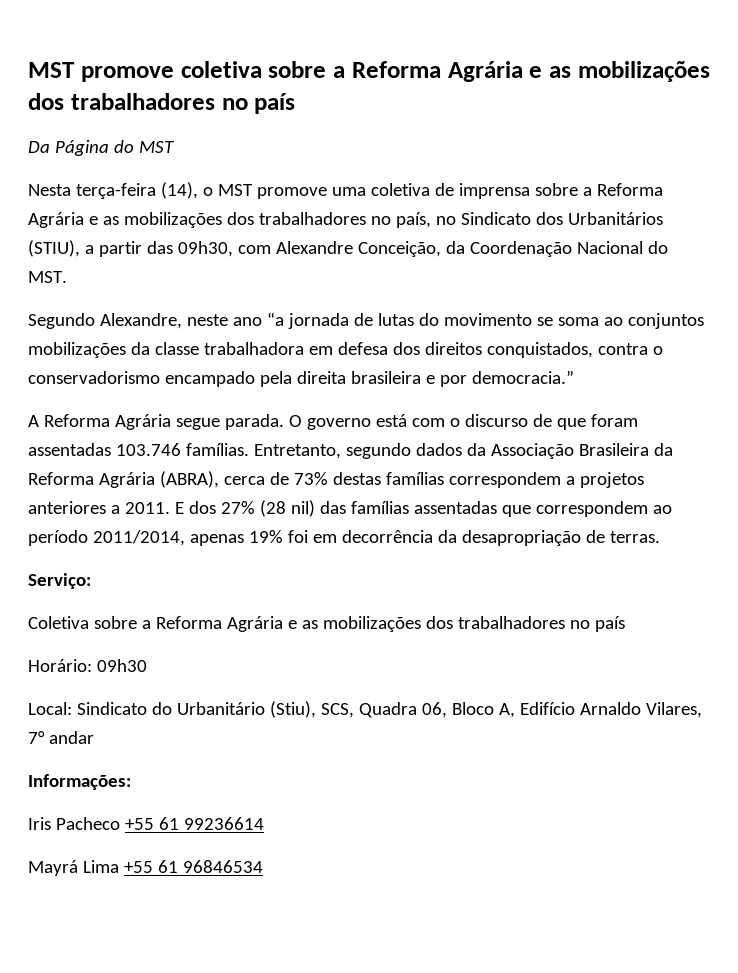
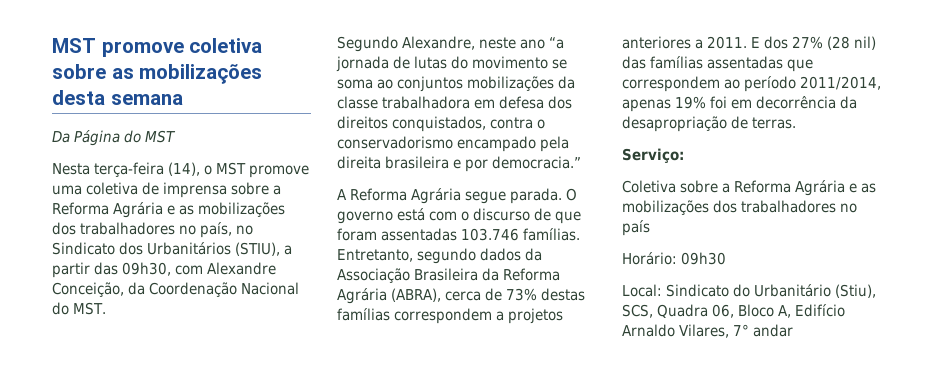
- MST promove coletiva sobre a Reforma Agrária e as mobilizações dos trabalhadores no país
+ MST promove coletiva sobre as mobilizações desta semana
- Informações:
- Iris Pacheco +55 61 99236614
- Mayrá Lima +55 61 96846534

